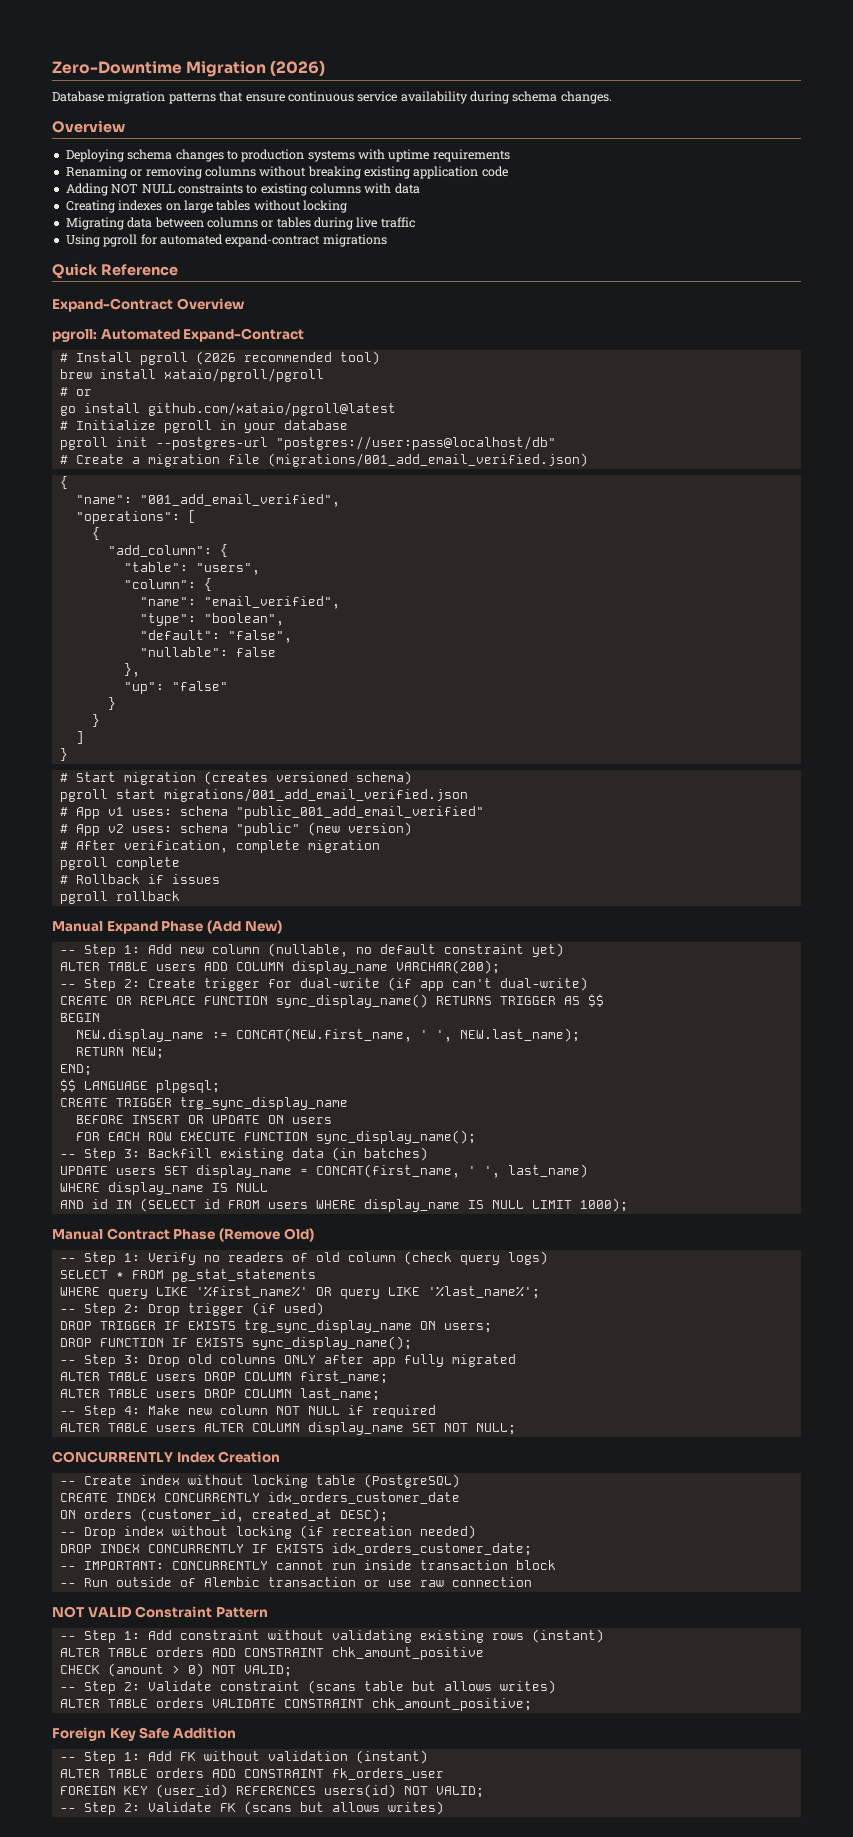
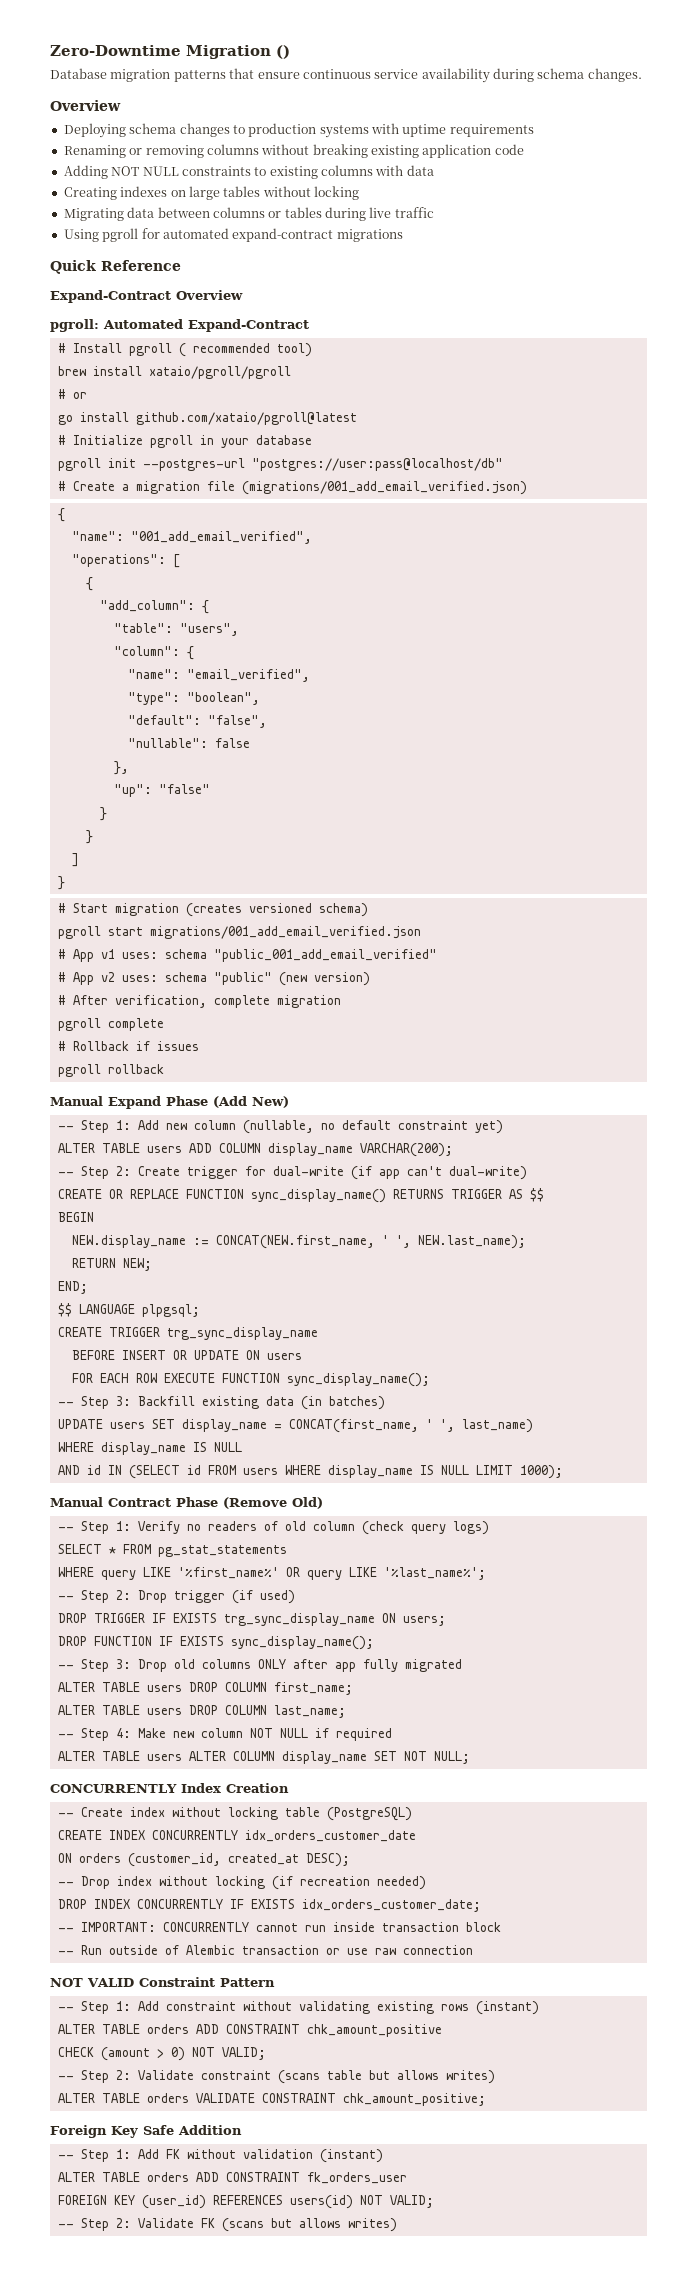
- Zero-Downtime Migration (2026)
+ Zero-Downtime Migration ()
- # Install pgroll (2026 recommended tool)
+ # Install pgroll ( recommended tool)

